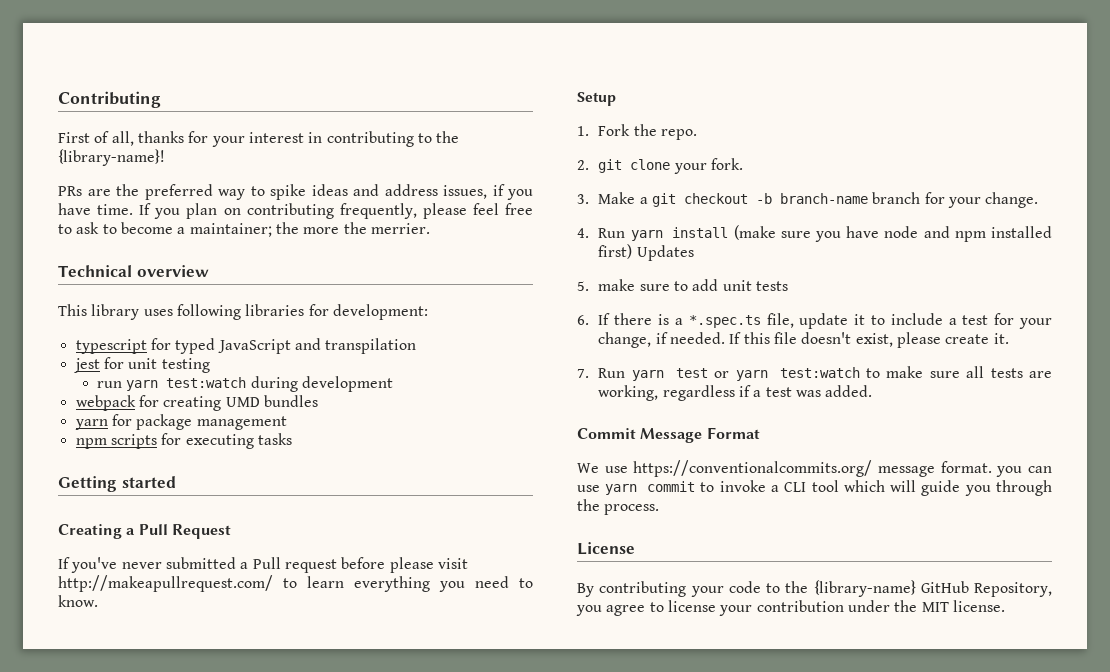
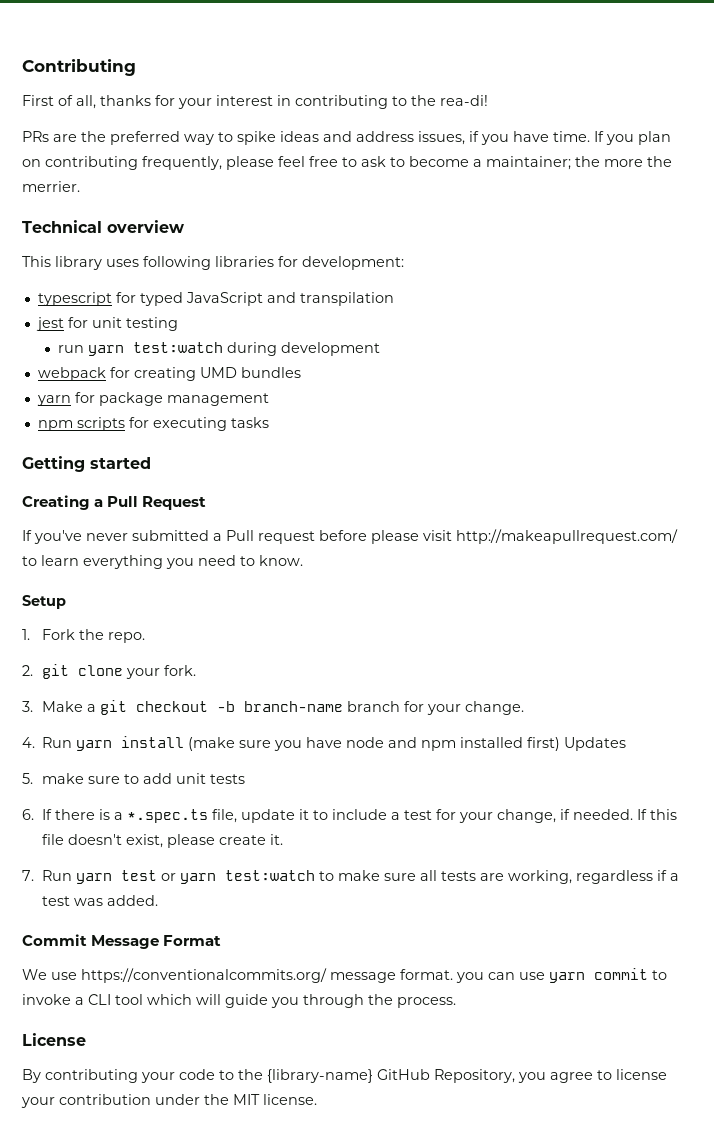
- First of all, thanks for your interest in contributing to the {library-name}!
+ First of all, thanks for your interest in contributing to the rea-di!

